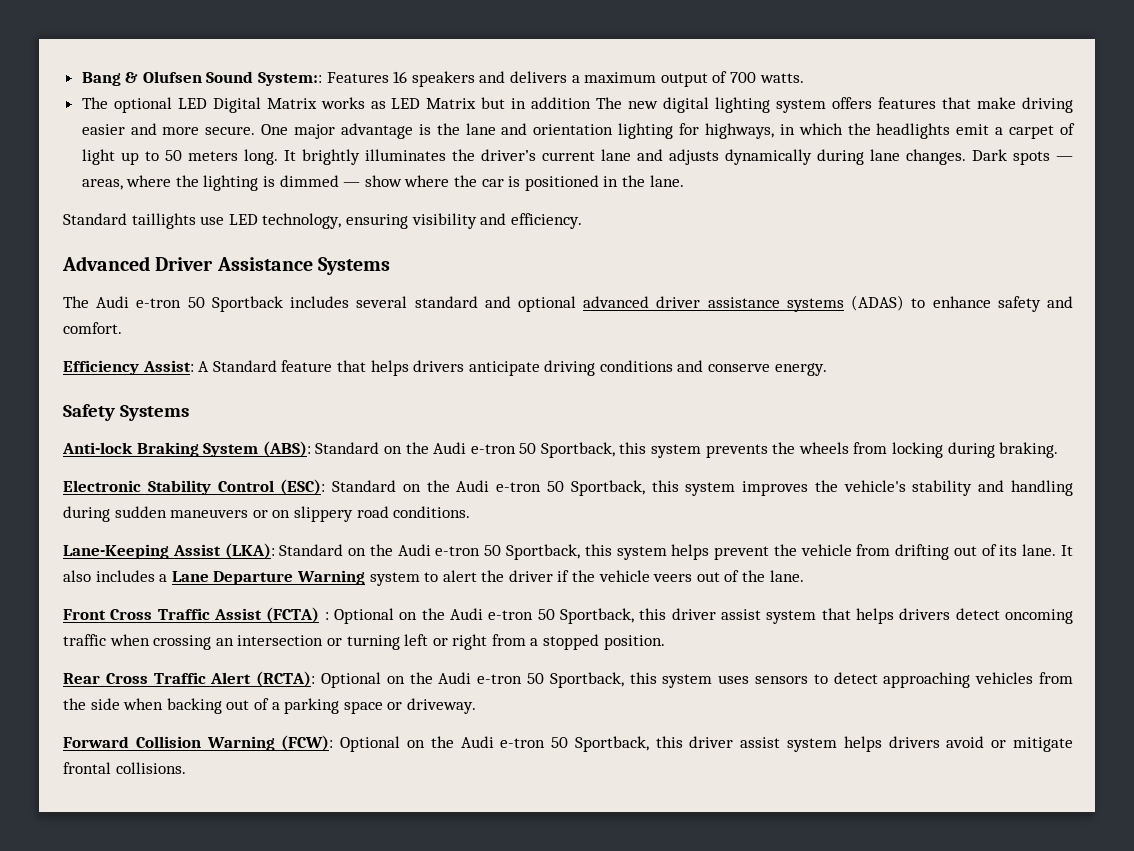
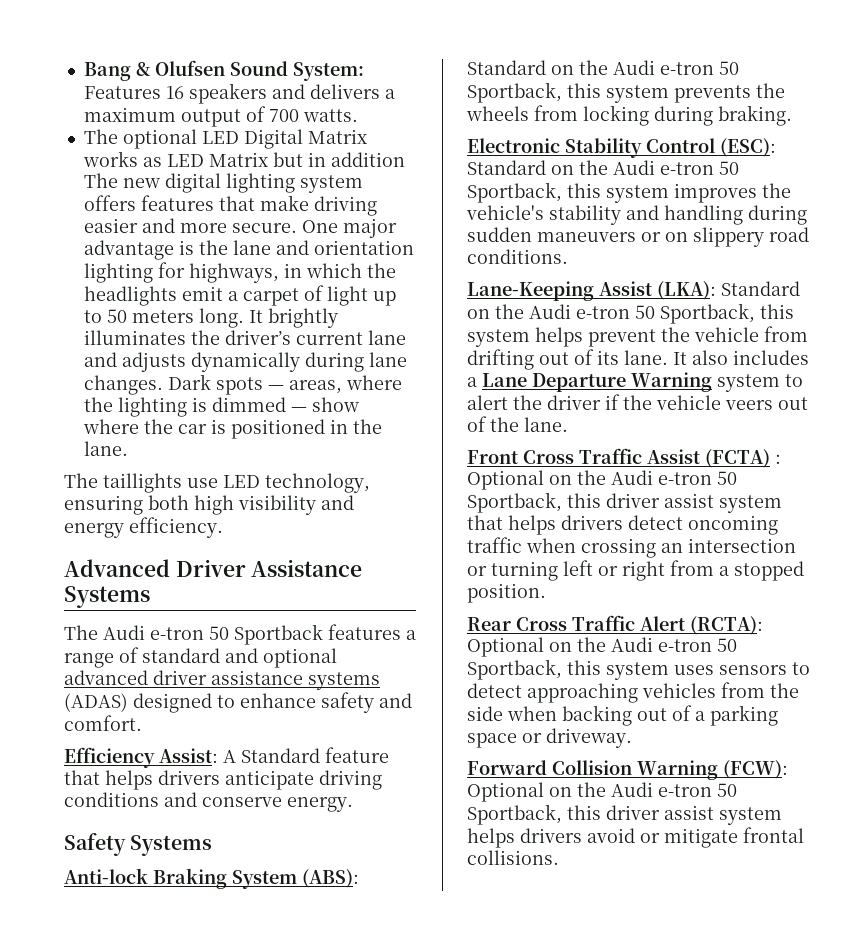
- Bang & Olufsen Sound System:: Features 16 speakers and delivers a maximum output of 700 watts.
+ Bang & Olufsen Sound System: Features 16 speakers and delivers a maximum output of 700 watts.
- Standard taillights use LED technology, ensuring visibility and efficiency.
+ The taillights use LED technology, ensuring both high visibility and energy efficiency.
- The Audi e-tron 50 Sportback includes several standard and optional advanced driver assistance systems (ADAS) to enhance safety and comfort.
+ The Audi e-tron 50 Sportback features a range of standard and optional advanced driver assistance systems (ADAS) designed to enhance safety and comfort.

